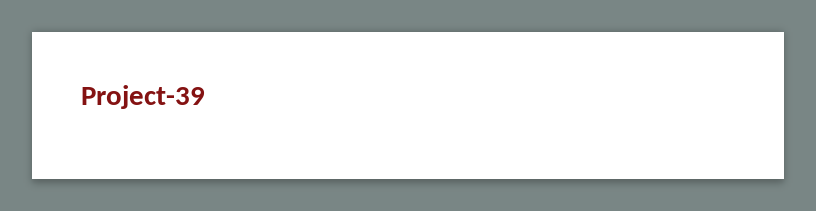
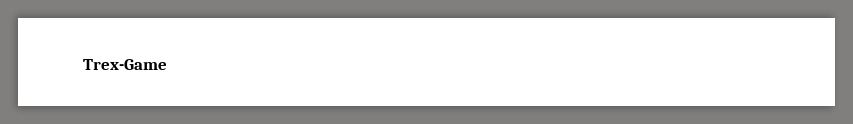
- Project-39
+ Trex-Game

